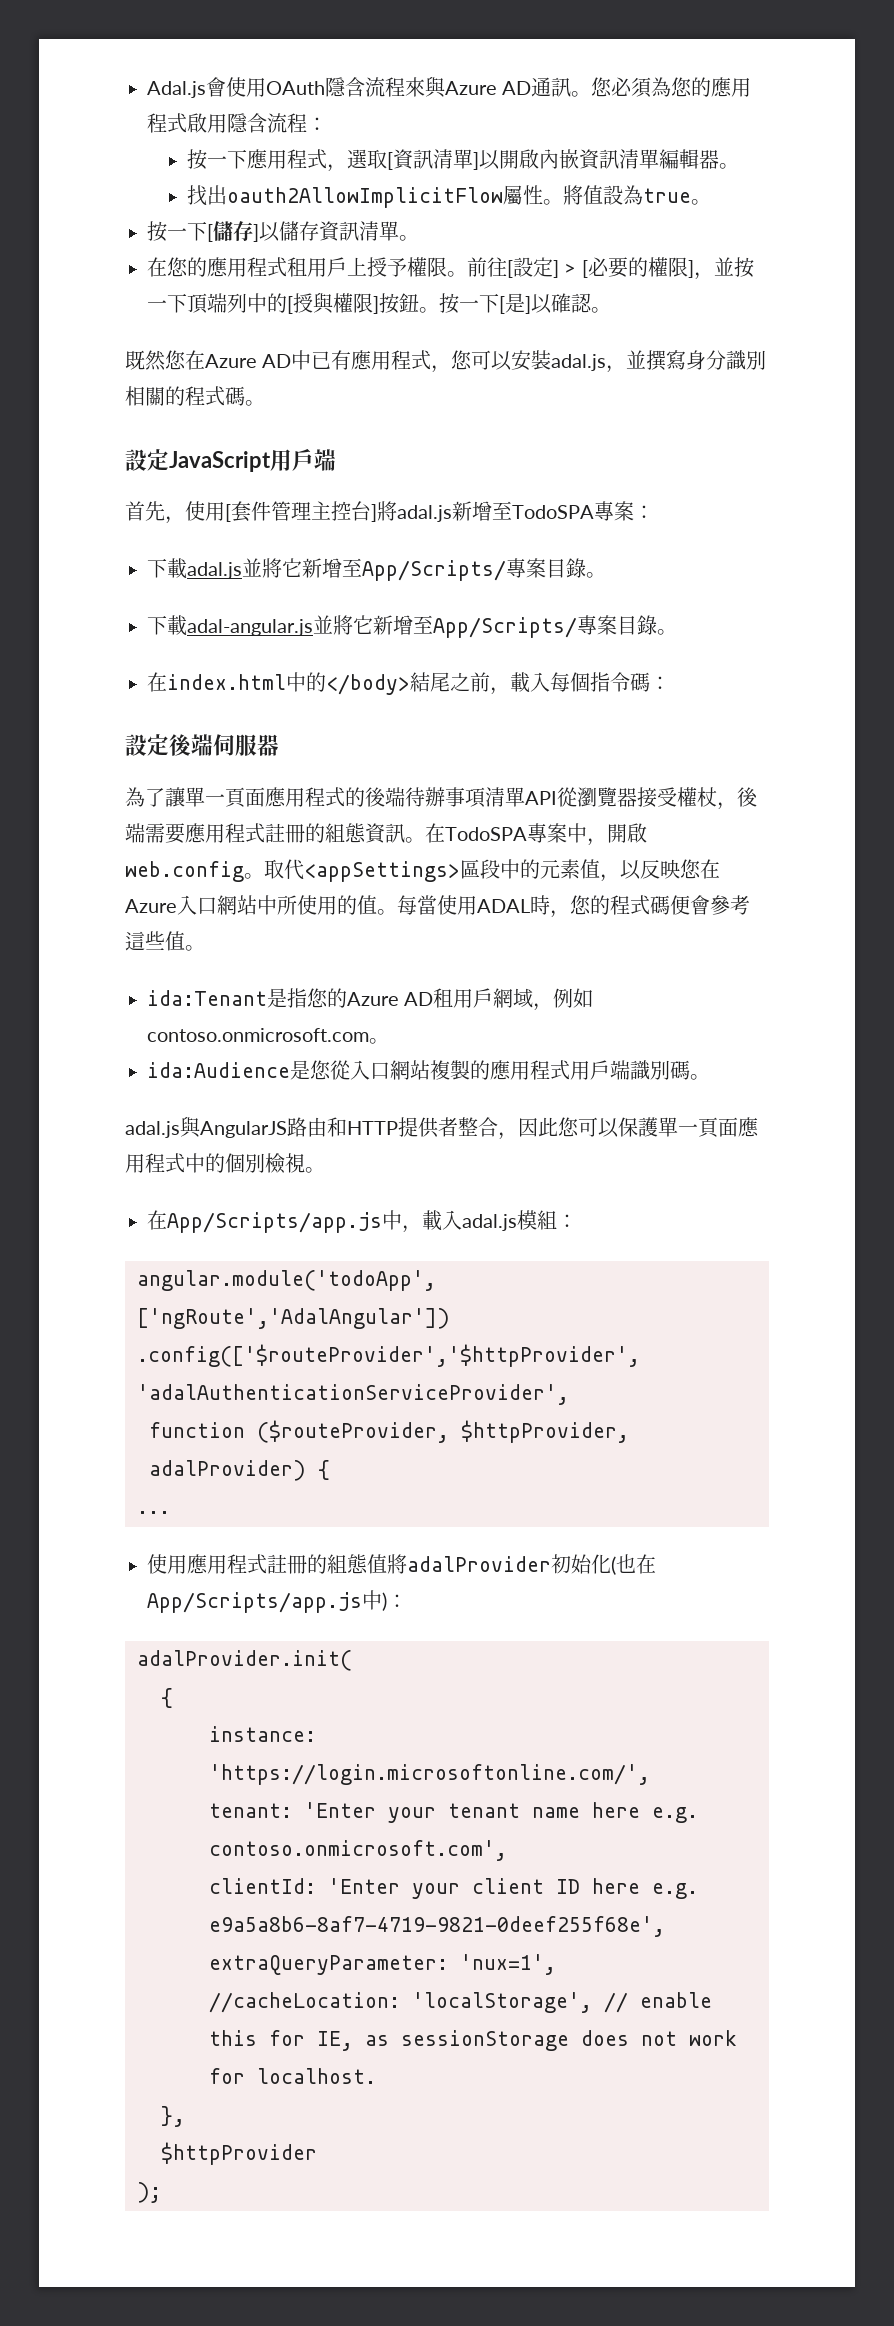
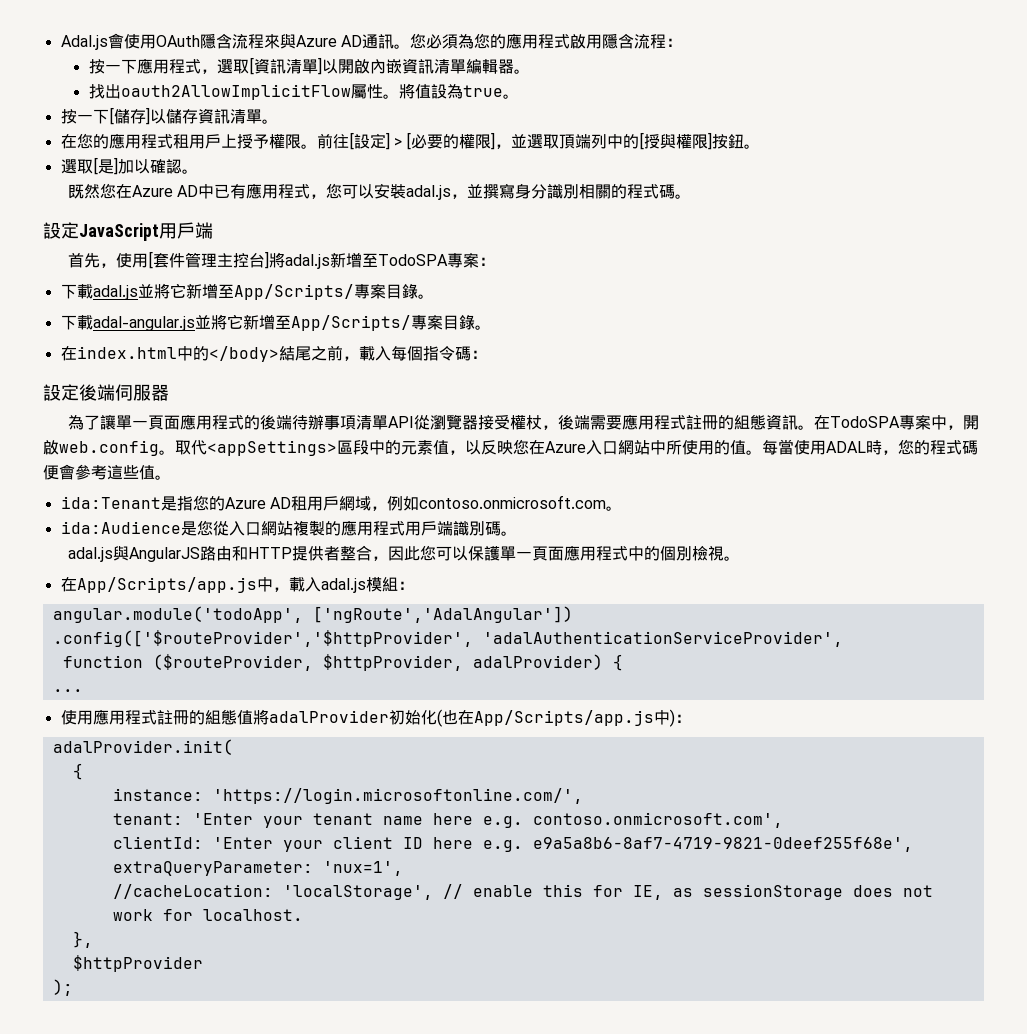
- 前往[設定] > [必要的權限]，並按一下頂端列中的[授與權限]按鈕。按一下[是]以確認。
+ 前往[設定] > [必要的權限]，並選取頂端列中的[授與權限]按鈕。
+ 選取[是]加以確認。

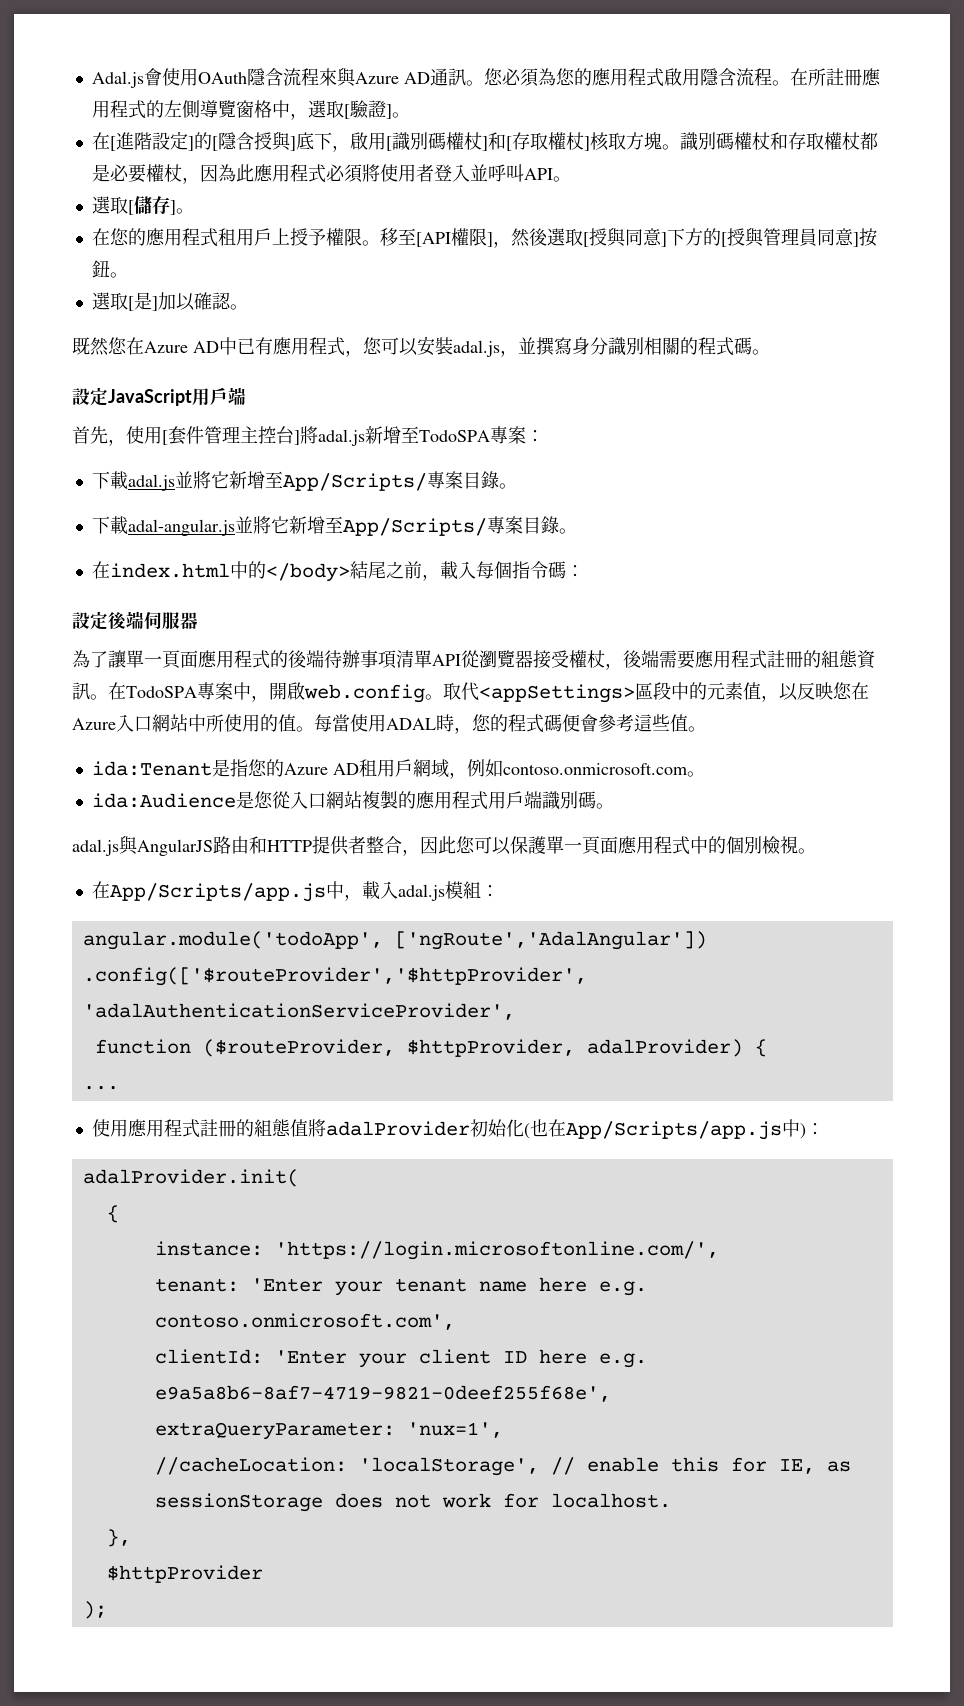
- 您必須為您的應用程式啟用隱含流程：
- 按一下應用程式，選取[資訊清單]以開啟內嵌資訊清單編輯器。
- 找出oauth2AllowImplicitFlow屬性。將值設為true。
- 按一下[儲存]以儲存資訊清單。
+ 您必須為您的應用程式啟用隱含流程。在所註冊應用程式的左側導覽窗格中，選取[驗證]。
+ 在[進階設定]的[隱含授與]底下，啟用[識別碼權杖]和[存取權杖]核取方塊。識別碼權杖和存取權杖都是必要權杖，因為此應用程式必須將使用者登入並呼叫API。
+ 選取[儲存]。
- 前往[設定] > [必要的權限]，並選取頂端列中的[授與權限]按鈕。
+ 移至[API權限]，然後選取[授與同意]下方的[授與管理員同意]按鈕。

